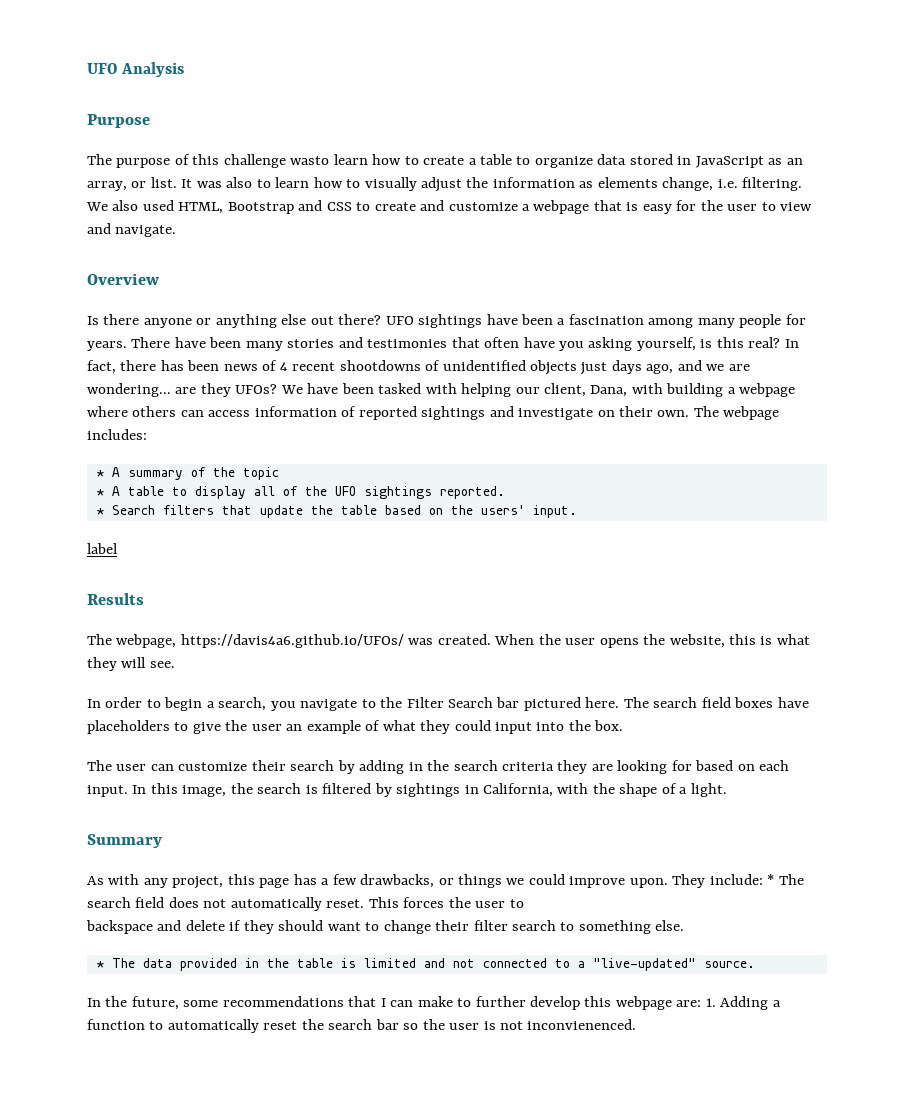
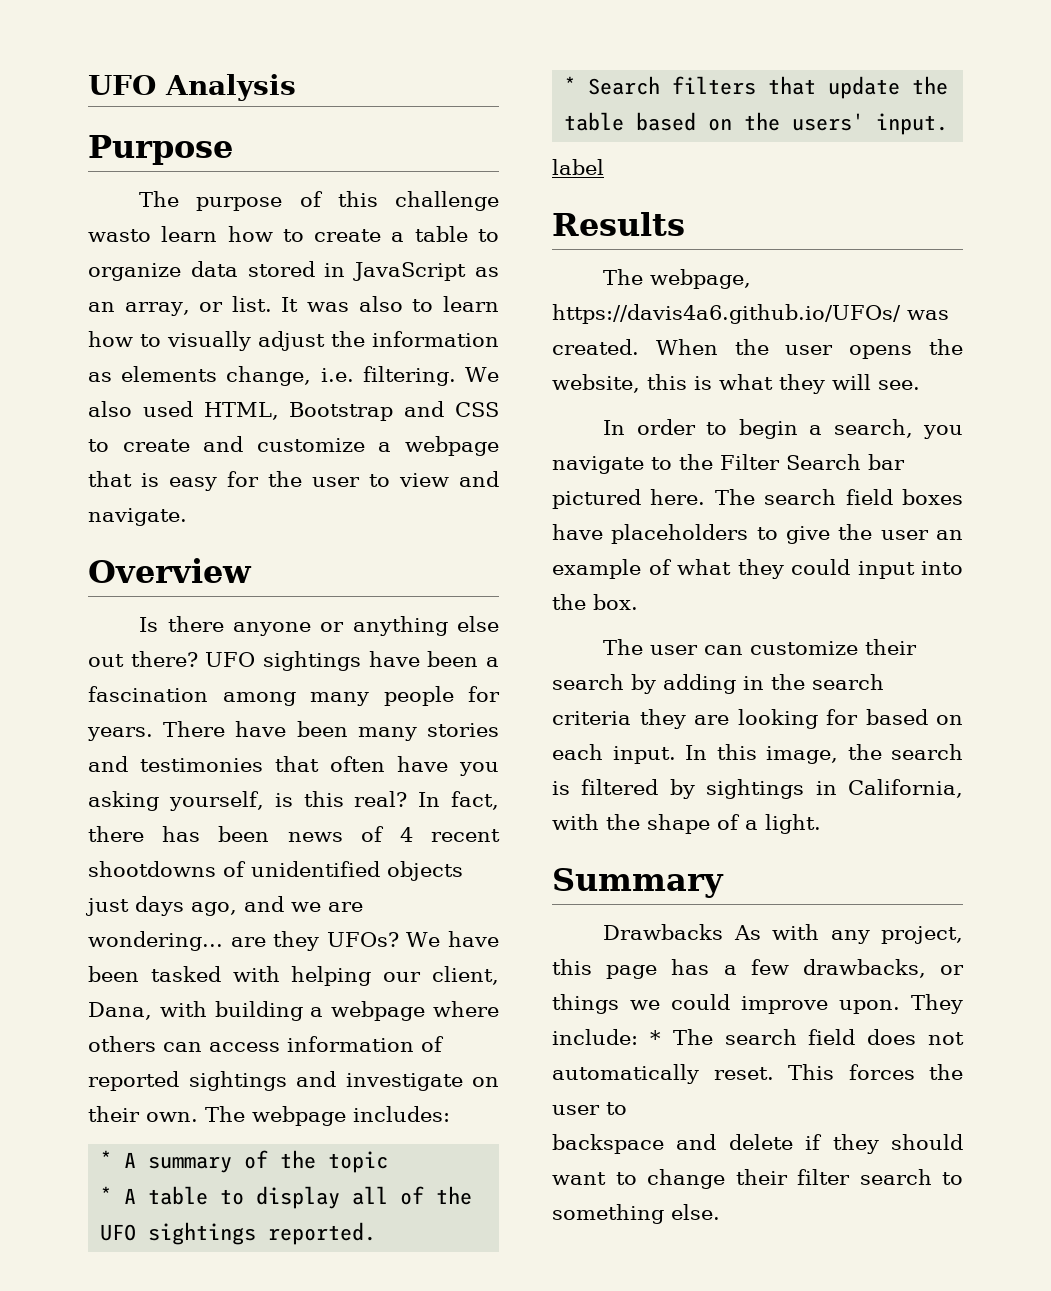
- As with any project, this page has a few drawbacks, or things we could improve upon.
+ Drawbacks As with any project, this page has a few drawbacks, or things we could improve upon.
- * The data provided in the table is limited and not connected to a "live-updated" source.
- In the future, some recommendations that I can make to further develop this webpage are: 1. Adding a function to automatically reset the search bar so the user is not inconvienenced.

